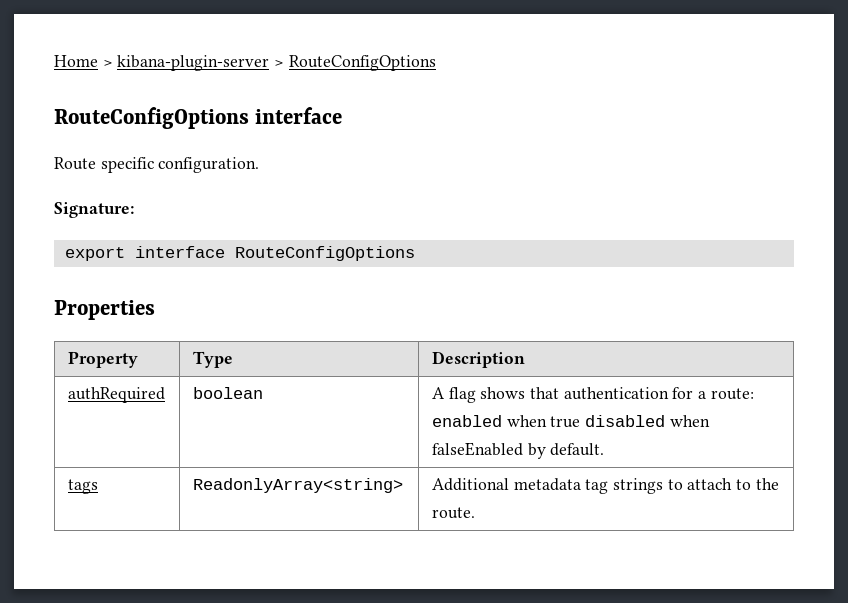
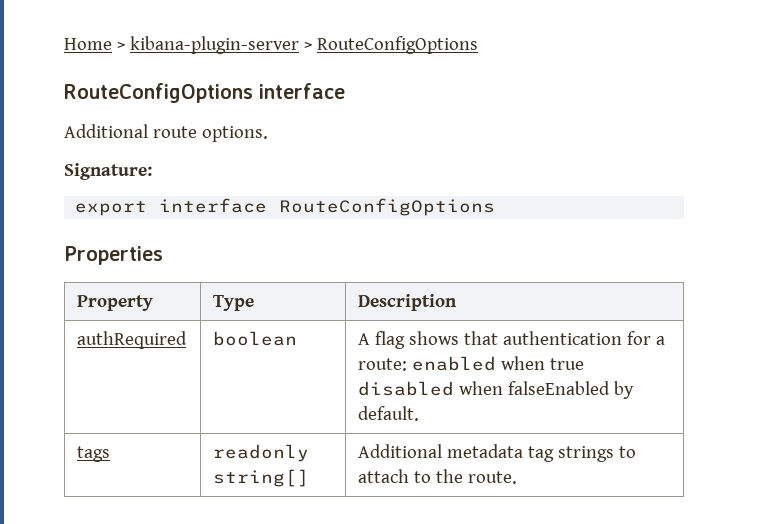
- Route specific configuration.
+ Additional route options.
- tags | ReadonlyArray<string> | Additional metadata tag strings to attach to the route.
+ tags | readonly string[] | Additional metadata tag strings to attach to the route.

